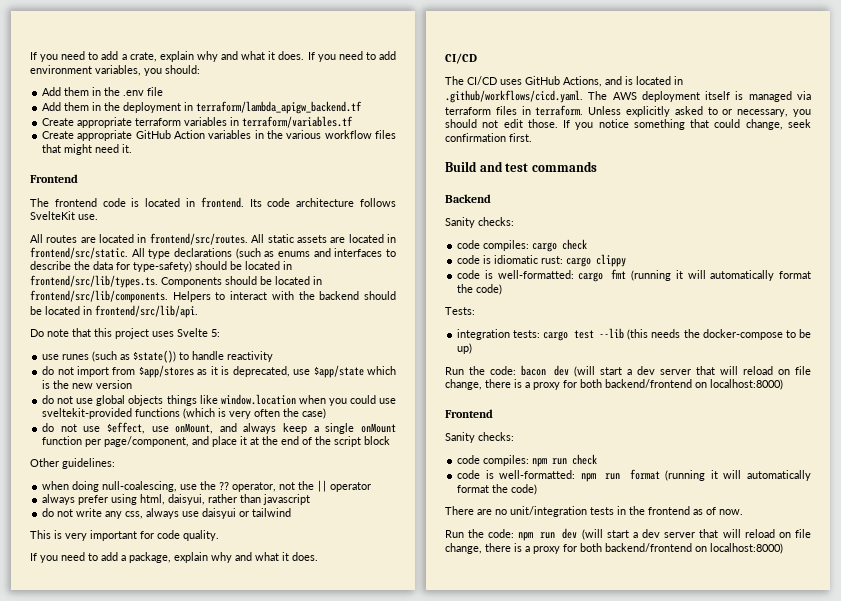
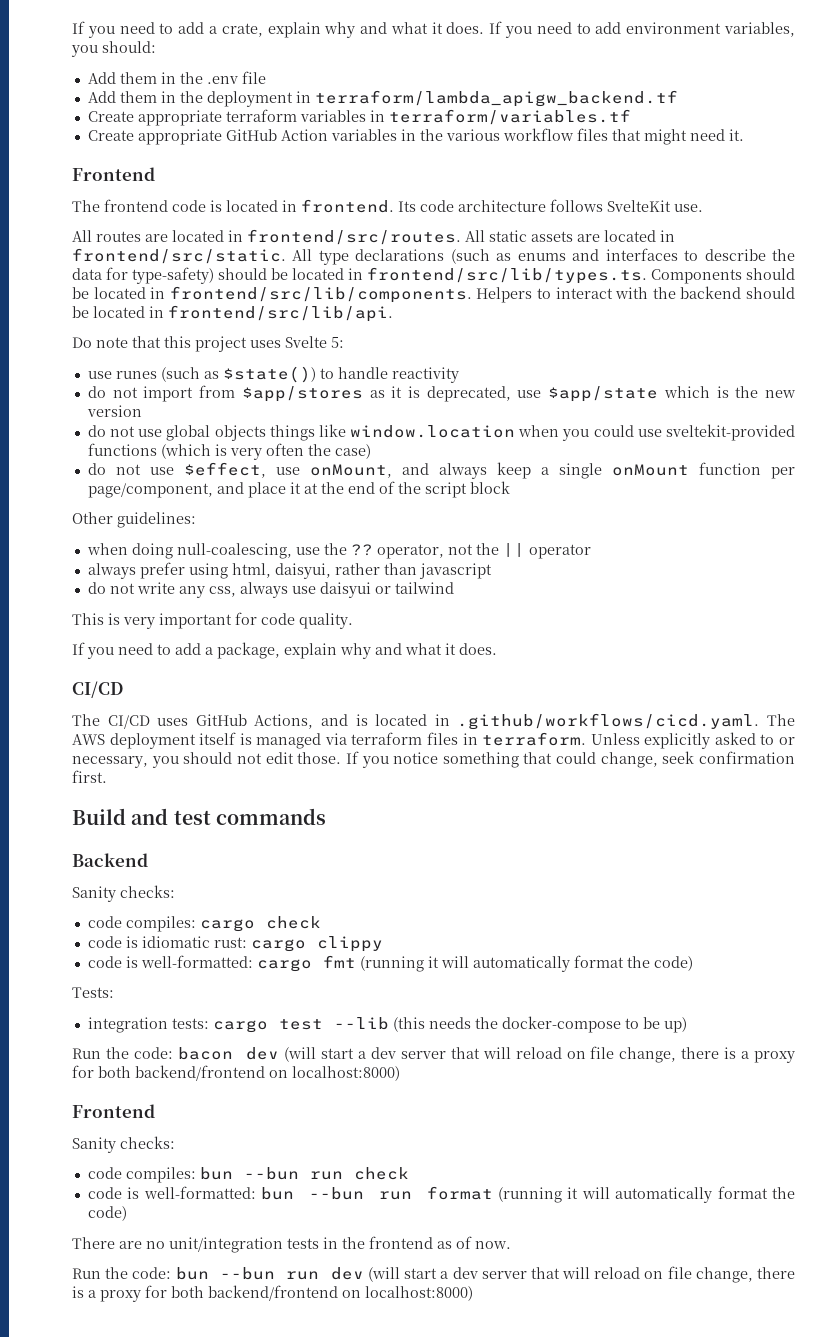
- code compiles: npm run check
+ code compiles: bun --bun run check
- code is well-formatted: npm run format (running it will automatically format the code)
+ code is well-formatted: bun --bun run format (running it will automatically format the code)
- Run the code: npm run dev (will start a dev server that will reload on file change, there is a proxy for both backend/frontend on localhost:8000)
+ Run the code: bun --bun run dev (will start a dev server that will reload on file change, there is a proxy for both backend/frontend on localhost:8000)

